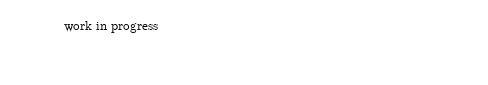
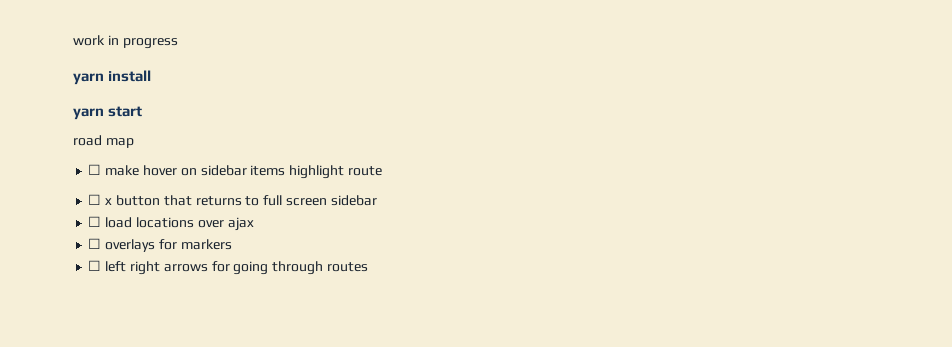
+ yarn install
+ yarn start
+ road map
+ ☐ make hover on sidebar items highlight route
+ ☐ x button that returns to full screen sidebar
+ ☐ load locations over ajax
+ ☐ overlays for markers
+ ☐ left right arrows for going through routes

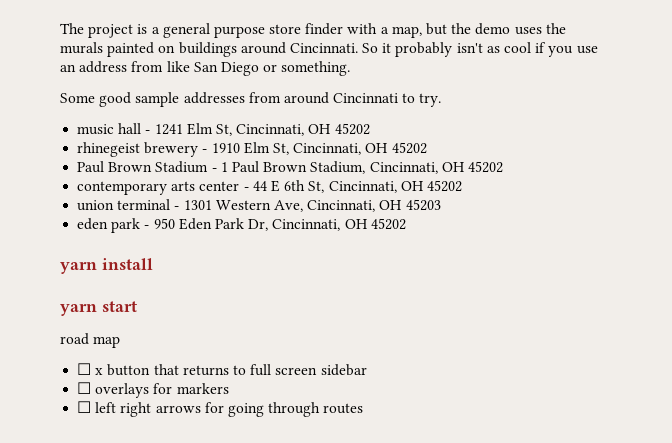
- work in progress
+ The project is a general purpose store finder with a map, but the demo uses the murals painted on buildings around Cincinnati. So it probably isn't as cool if you use an address from like San Diego or something.
+ Some good sample addresses from around Cincinnati to try.
+ music hall - 1241 Elm St, Cincinnati, OH 45202
+ rhinegeist brewery - 1910 Elm St, Cincinnati, OH 45202
+ Paul Brown Stadium - 1 Paul Brown Stadium, Cincinnati, OH 45202
+ contemporary arts center - 44 E 6th St, Cincinnati, OH 45202
+ union terminal - 1301 Western Ave, Cincinnati, OH 45203
+ eden park - 950 Eden Park Dr, Cincinnati, OH 45202
- ☐ make hover on sidebar items highlight route
- ☐ load locations over ajax

